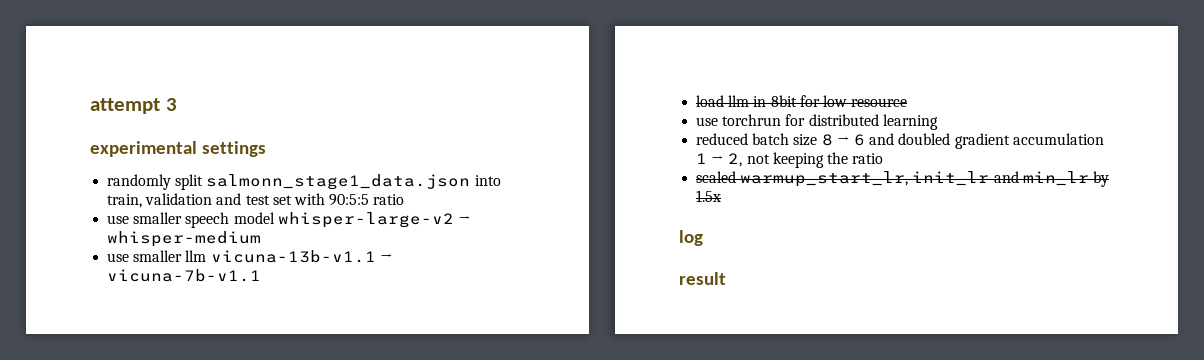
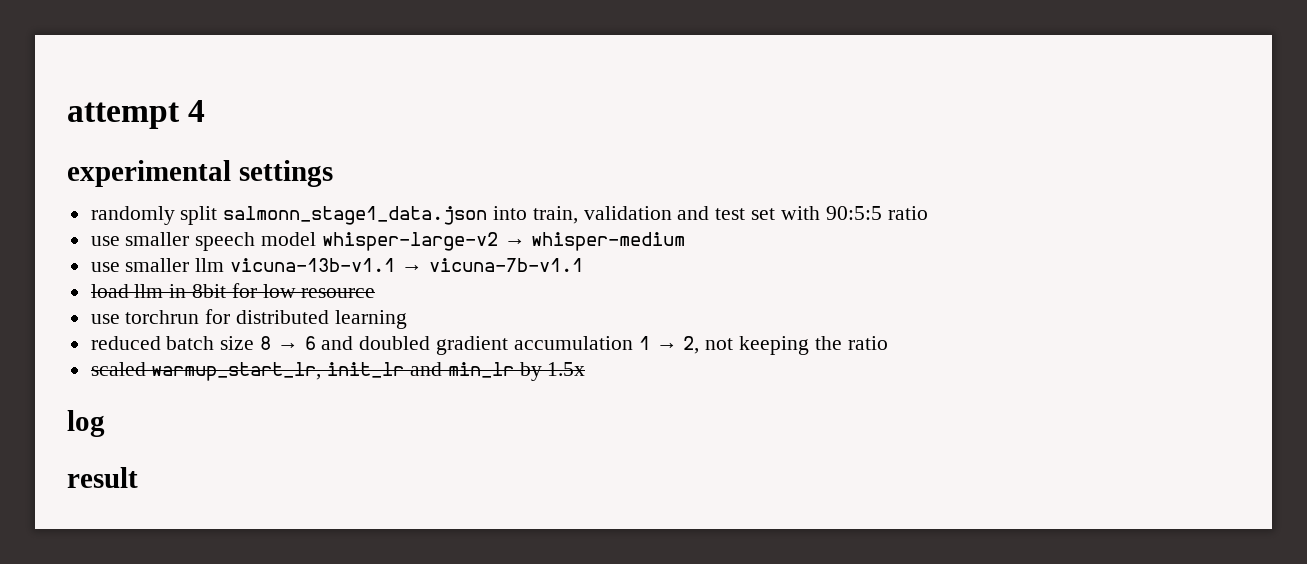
- attempt 3
+ attempt 4

